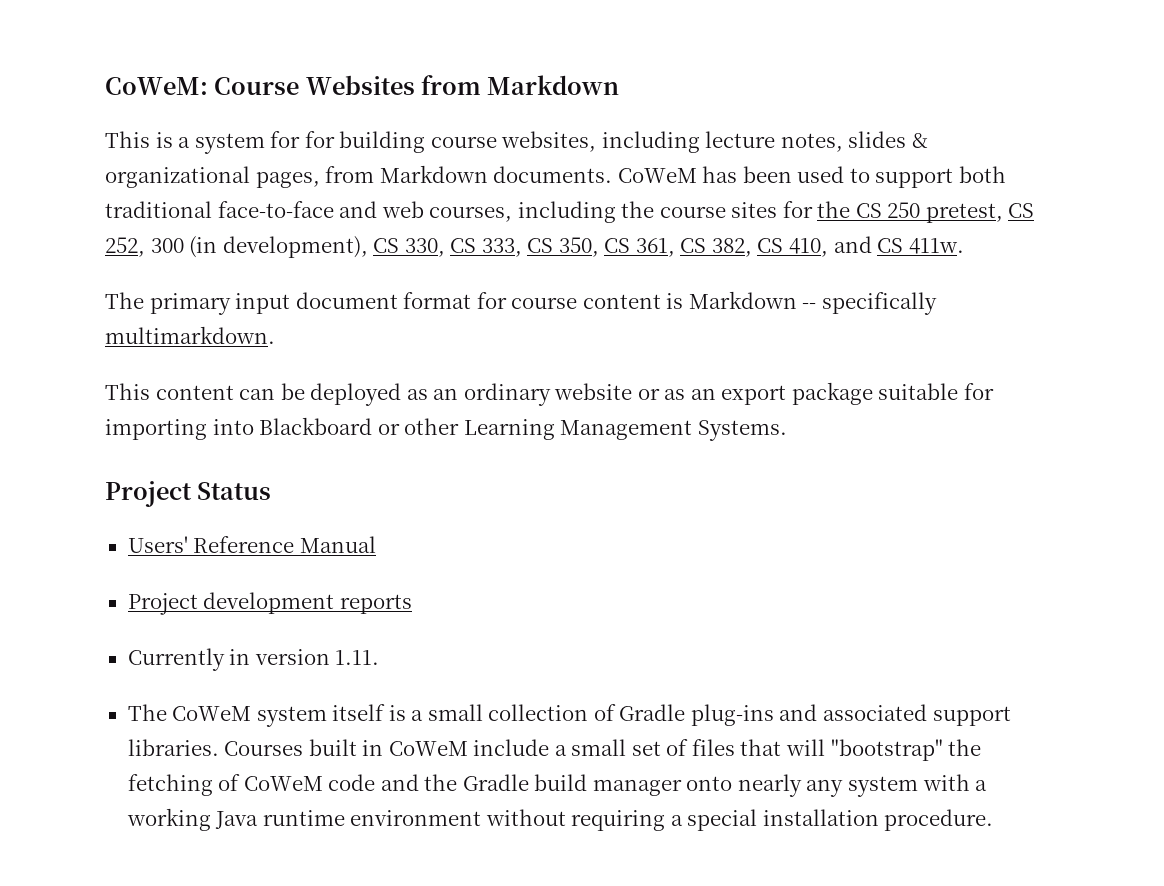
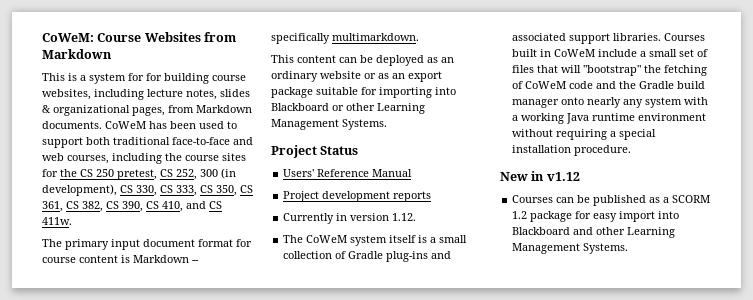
- CoWeM has been used to support both traditional face-to-face and web courses, including the course sites for the CS 250 pretest, CS 252, 300 (in development), CS 330, CS 333, CS 350, CS 361, CS 382, CS 410, and CS 411w.
+ CoWeM has been used to support both traditional face-to-face and web courses, including the course sites for the CS 250 pretest, CS 252, 300 (in development), CS 330, CS 333, CS 350, CS 361, CS 382, CS 390, CS 410, and CS 411w.
- Currently in version 1.11.
+ Currently in version 1.12.
+ New in v1.12
+ Courses can be published as a SCORM 1.2 package for easy import into Blackboard and other Learning Management Systems.

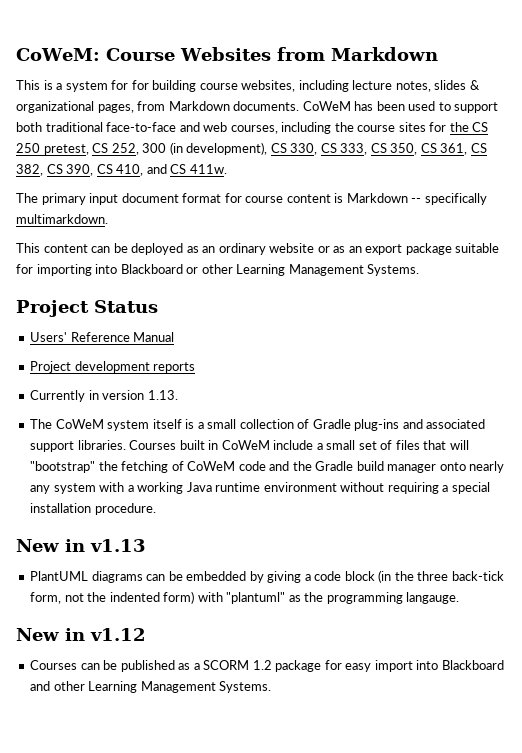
- Currently in version 1.12.
+ Currently in version 1.13.
+ New in v1.13
+ PlantUML diagrams can be embedded by giving a code block (in the three back-tick form, not the indented form) with "plantuml" as the programming langauge.

